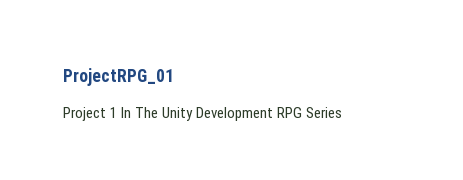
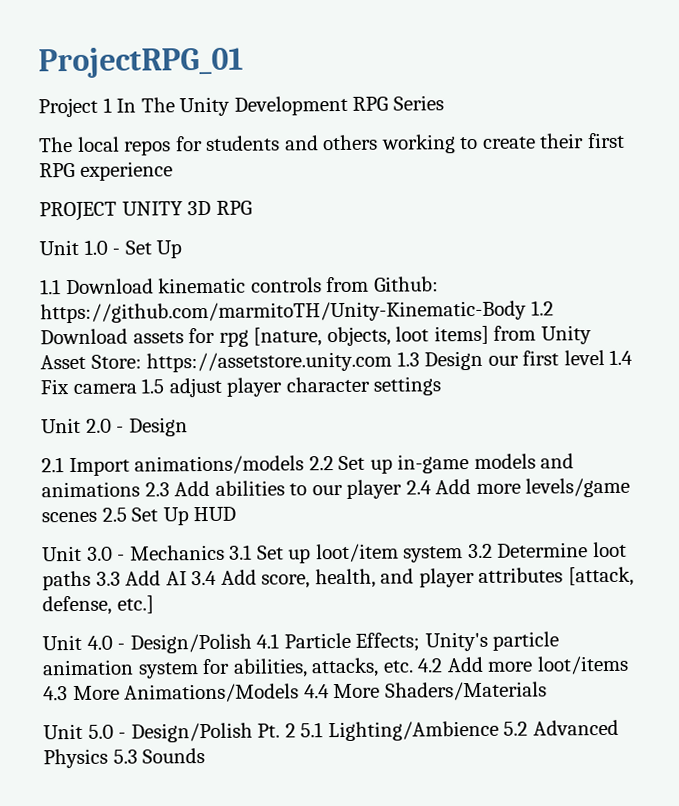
+ The local repos for students and others working to create their first RPG experience
+ PROJECT UNITY 3D RPG
+ Unit 1.0 - Set Up
+ 1.1 Download kinematic controls from Github: https://github.com/marmitoTH/Unity-Kinematic-Body 1.2 Download assets for rpg [nature, objects, loot items] from Unity Asset Store: https://assetstore.unity.com 1.3 Design our first level 1.4 Fix camera 1.5 adjust player character settings
+ Unit 2.0 - Design
+ 2.1 Import animations/models 2.2 Set up in-game models and animations 2.3 Add abilities to our player 2.4 Add more levels/game scenes 2.5 Set Up HUD
+ Unit 3.0 - Mechanics 3.1 Set up loot/item system 3.2 Determine loot paths 3.3 Add AI 3.4 Add score, health, and player attributes [attack, defense, etc.]
+ Unit 4.0 - Design/Polish 4.1 Particle Effects; Unity's particle animation system for abilities, attacks, etc. 4.2 Add more loot/items 4.3 More Animations/Models 4.4 More Shaders/Materials
+ Unit 5.0 - Design/Polish Pt. 2 5.1 Lighting/Ambience 5.2 Advanced Physics 5.3 Sounds

